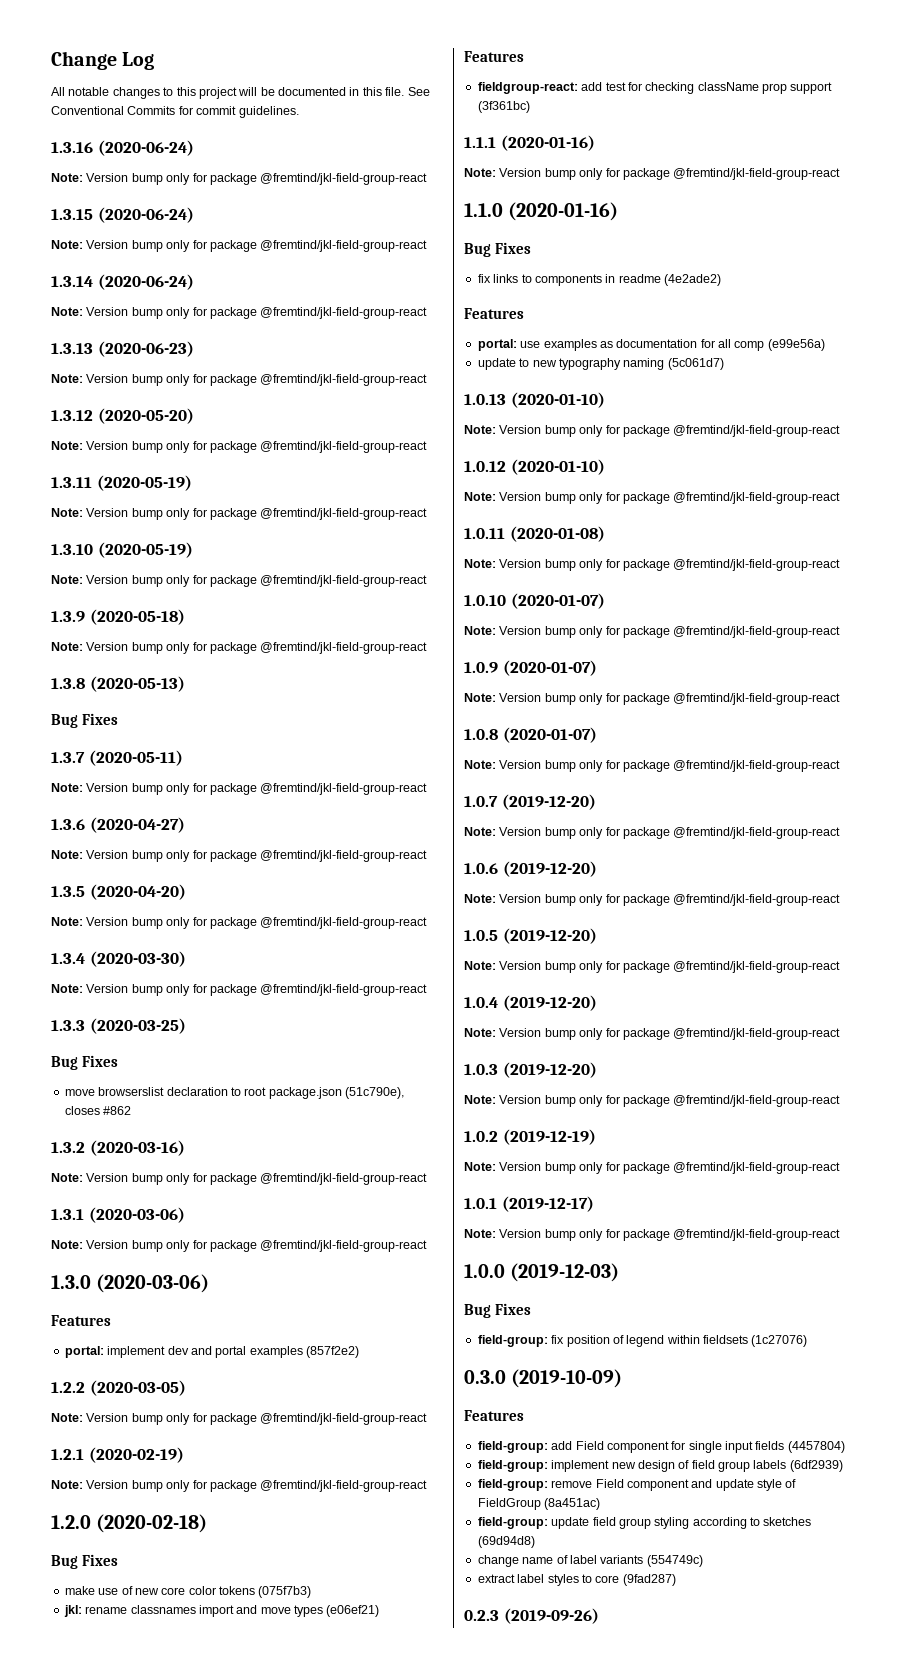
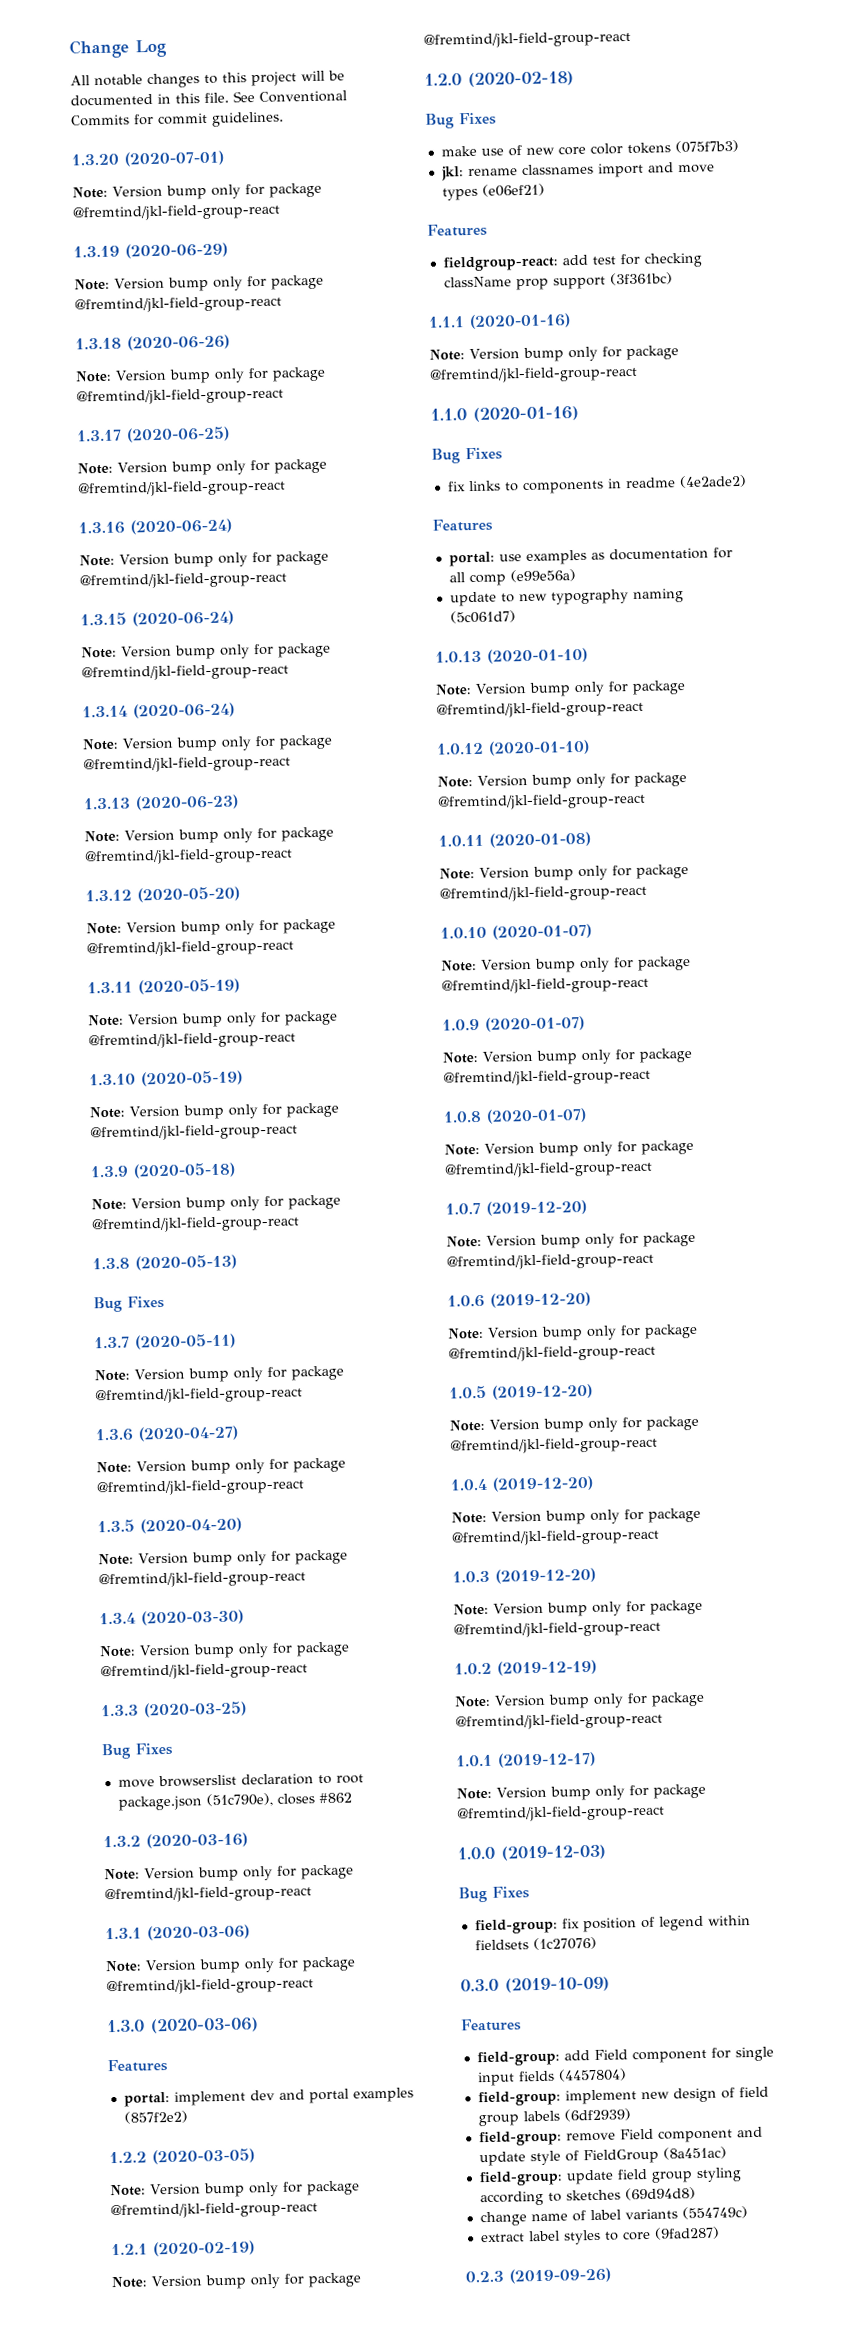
+ 1.3.20 (2020-07-01)
+ Note: Version bump only for package @fremtind/jkl-field-group-react
+ 1.3.19 (2020-06-29)
+ Note: Version bump only for package @fremtind/jkl-field-group-react
+ 1.3.18 (2020-06-26)
+ Note: Version bump only for package @fremtind/jkl-field-group-react
+ 1.3.17 (2020-06-25)
+ Note: Version bump only for package @fremtind/jkl-field-group-react

